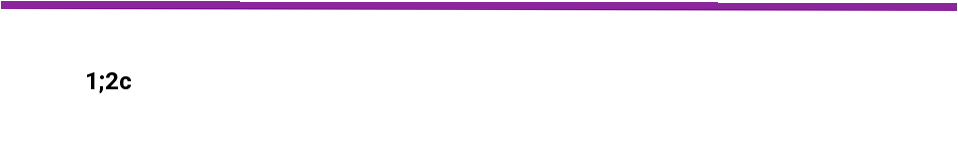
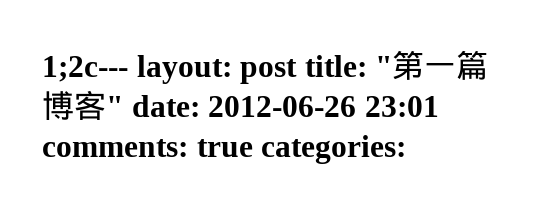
- 1;2c
+ 1;2c--- layout: post title: "第一篇博客" date: 2012-06-26 23:01 comments: true categories:

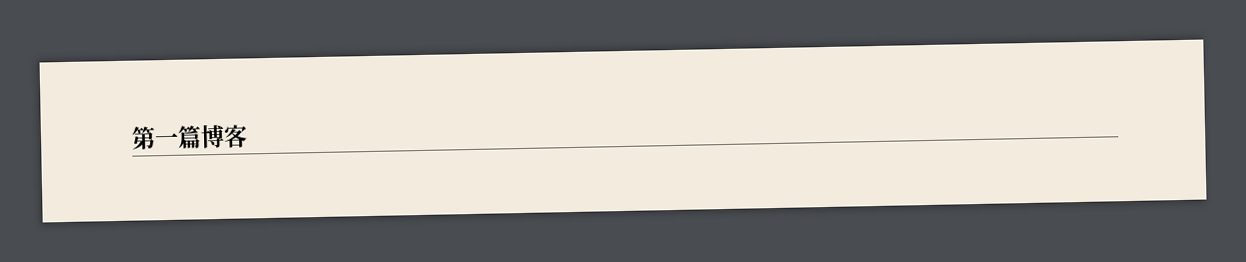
- 1;2c--- layout: post title: "第一篇博客" date: 2012-06-26 23:01 comments: true categories:
+ 第一篇博客

